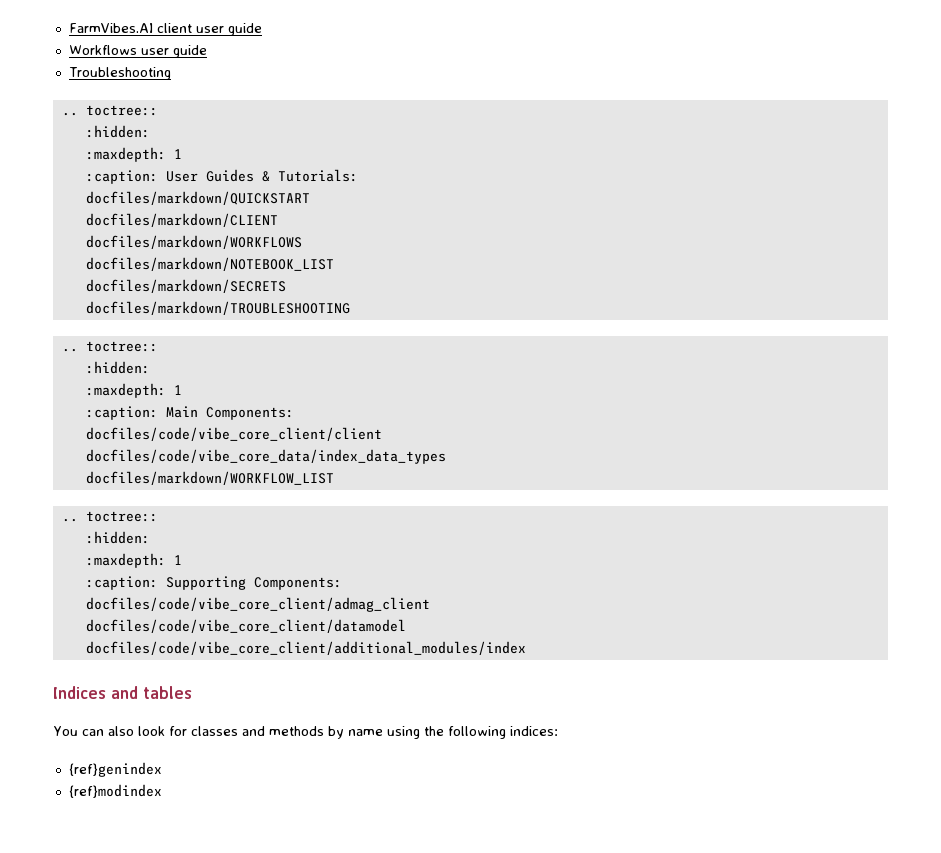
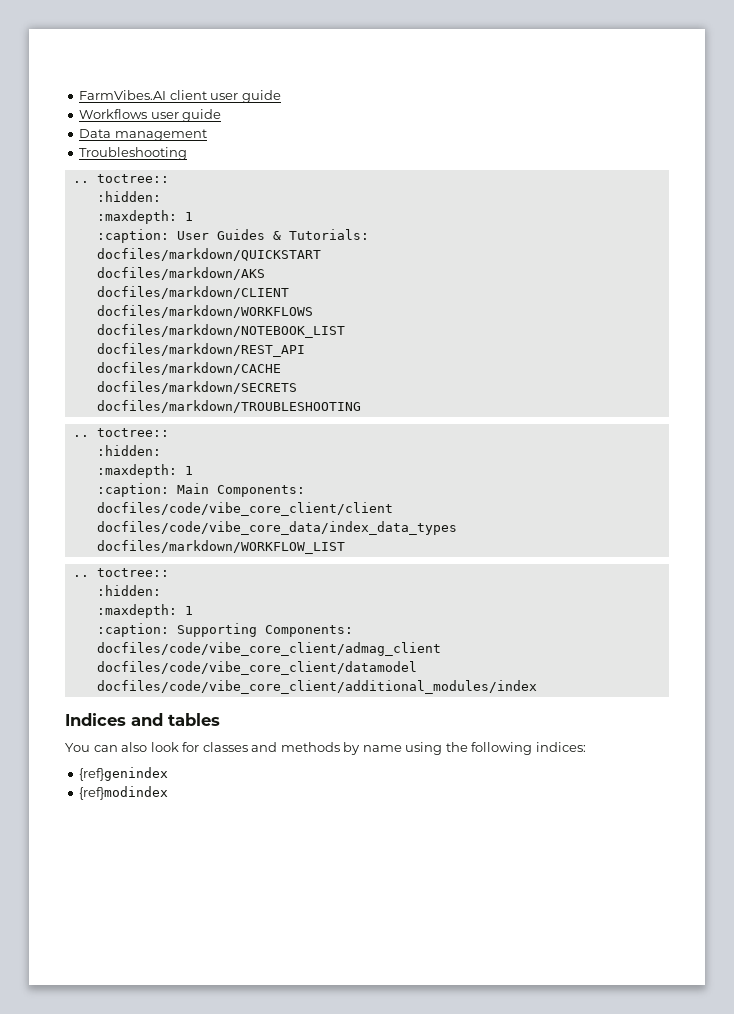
+ Data management
+ docfiles/markdown/AKS
+ docfiles/markdown/REST_API
+ docfiles/markdown/CACHE

